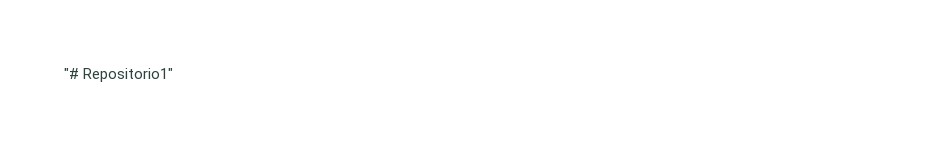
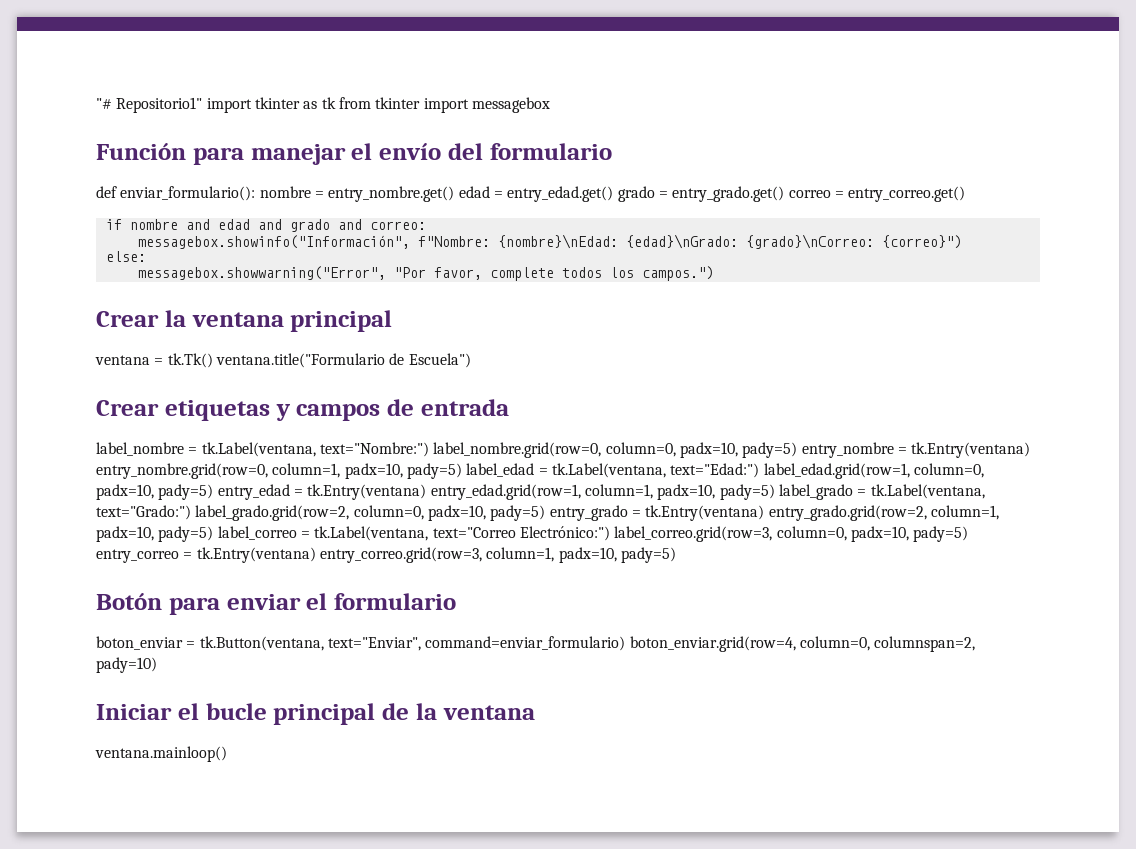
- "# Repositorio1"
+ "# Repositorio1" import tkinter as tk from tkinter import messagebox
+ Función para manejar el envío del formulario
+ def enviar_formulario(): nombre = entry_nombre.get() edad = entry_edad.get() grado = entry_grado.get() correo = entry_correo.get()
+ if nombre and edad and grado and correo:
+ messagebox.showinfo("Información", f"Nombre: {nombre}\nEdad: {edad}\nGrado: {grado}\nCorreo: {correo}")
+ else:
+ messagebox.showwarning("Error", "Por favor, complete todos los campos.")
+ Crear la ventana principal
+ ventana = tk.Tk() ventana.title("Formulario de Escuela")
+ Crear etiquetas y campos de entrada
+ label_nombre = tk.Label(ventana, text="Nombre:") label_nombre.grid(row=0, column=0, padx=10, pady=5) entry_nombre = tk.Entry(ventana) entry_nombre.grid(row=0, column=1, padx=10, pady=5) label_edad = tk.Label(ventana, text="Edad:") label_edad.grid(row=1, column=0, padx=10, pady=5) entry_edad = tk.Entry(ventana) entry_edad.grid(row=1, column=1, padx=10, pady=5) label_grado = tk.Label(ventana, text="Grado:") label_grado.grid(row=2, column=0, padx=10, pady=5) entry_grado = tk.Entry(ventana) entry_grado.grid(row=2, column=1, padx=10, pady=5) label_correo = tk.Label(ventana, text="Correo Electrónico:") label_correo.grid(row=3, column=0, padx=10, pady=5) entry_correo = tk.Entry(ventana) entry_correo.grid(row=3, column=1, padx=10, pady=5)
+ Botón para enviar el formulario
+ boton_enviar = tk.Button(ventana, text="Enviar", command=enviar_formulario) boton_enviar.grid(row=4, column=0, columnspan=2, pady=10)
+ Iniciar el bucle principal de la ventana
+ ventana.mainloop()

